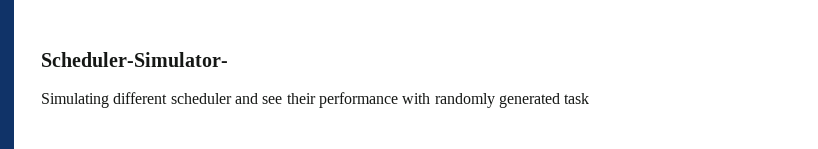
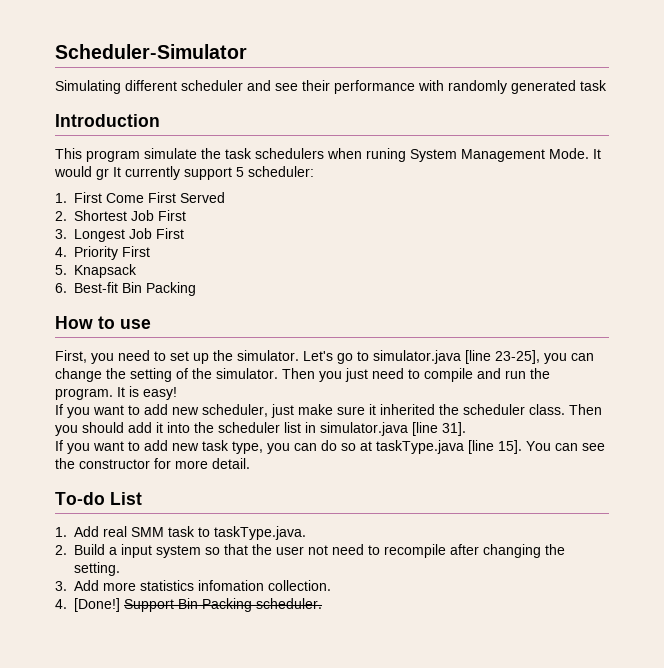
- Scheduler-Simulator-
+ Scheduler-Simulator
+ Introduction
+ This program simulate the task schedulers when runing System Management Mode. It would gr It currently support 5 scheduler:
+ 1. First Come First Served
+ 2. Shortest Job First
+ 3. Longest Job First
+ 4. Priority First
+ 5. Knapsack
+ 6. Best-fit Bin Packing
+ How to use
+ First, you need to set up the simulator. Let's go to simulator.java [line 23-25], you can change the setting of the simulator. Then you just need to compile and run the program. It is easy!
+ If you want to add new scheduler, just make sure it inherited the scheduler class. Then you should add it into the scheduler list in simulator.java [line 31].
+ If you want to add new task type, you can do so at taskType.java [line 15]. You can see the constructor for more detail.
+ To-do List
+ 1. Add real SMM task to taskType.java.
+ 2. Build a input system so that the user not need to recompile after changing the setting.
+ 3. Add more statistics infomation collection.
+ 4. [Done!] Support Bin Packing scheduler.

